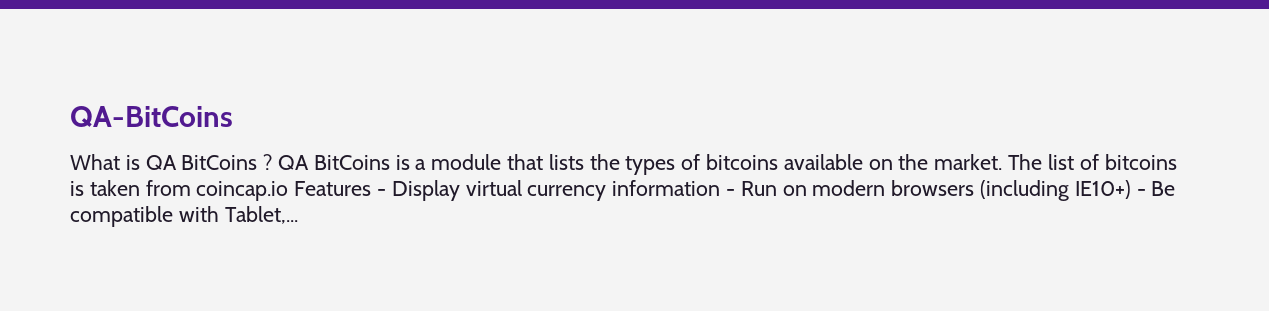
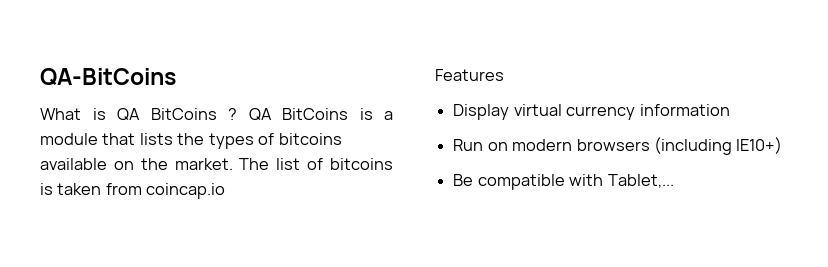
- The list of bitcoins is taken from coincap.io Features - Display virtual currency information - Run on modern browsers (including IE10+) - Be compatible with Tablet,...
+ The list of bitcoins is taken from coincap.io
+ Features
+ Display virtual currency information
+ Run on modern browsers (including IE10+)
+ Be compatible with Tablet,...

